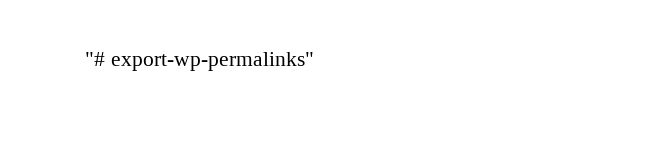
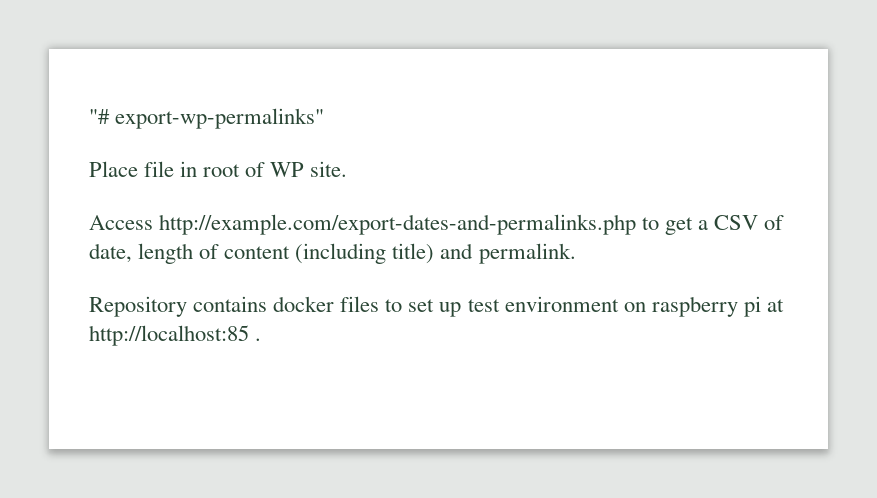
+ Place file in root of WP site.
+ Access http://example.com/export-dates-and-permalinks.php to get a CSV of date, length of content (including title) and permalink.
+ Repository contains docker files to set up test environment on raspberry pi at http://localhost:85 .

